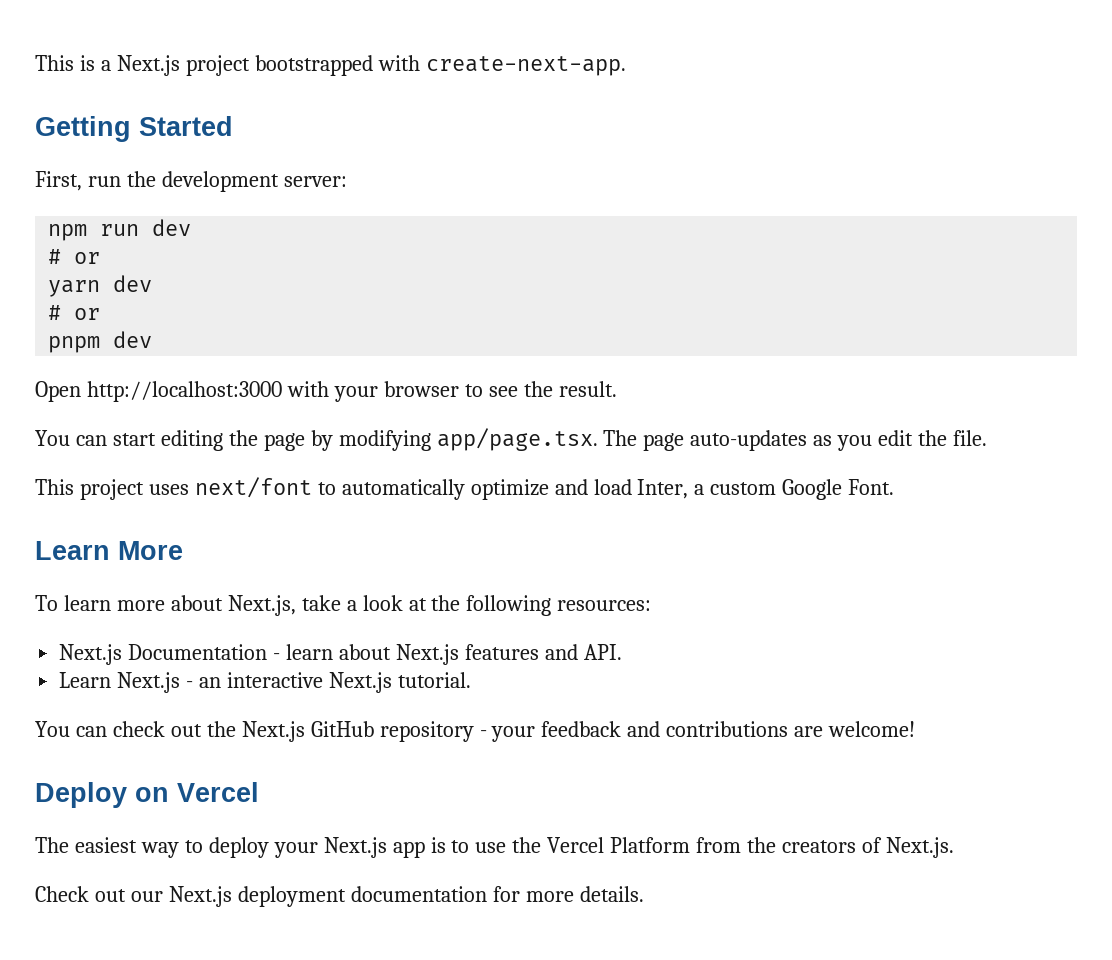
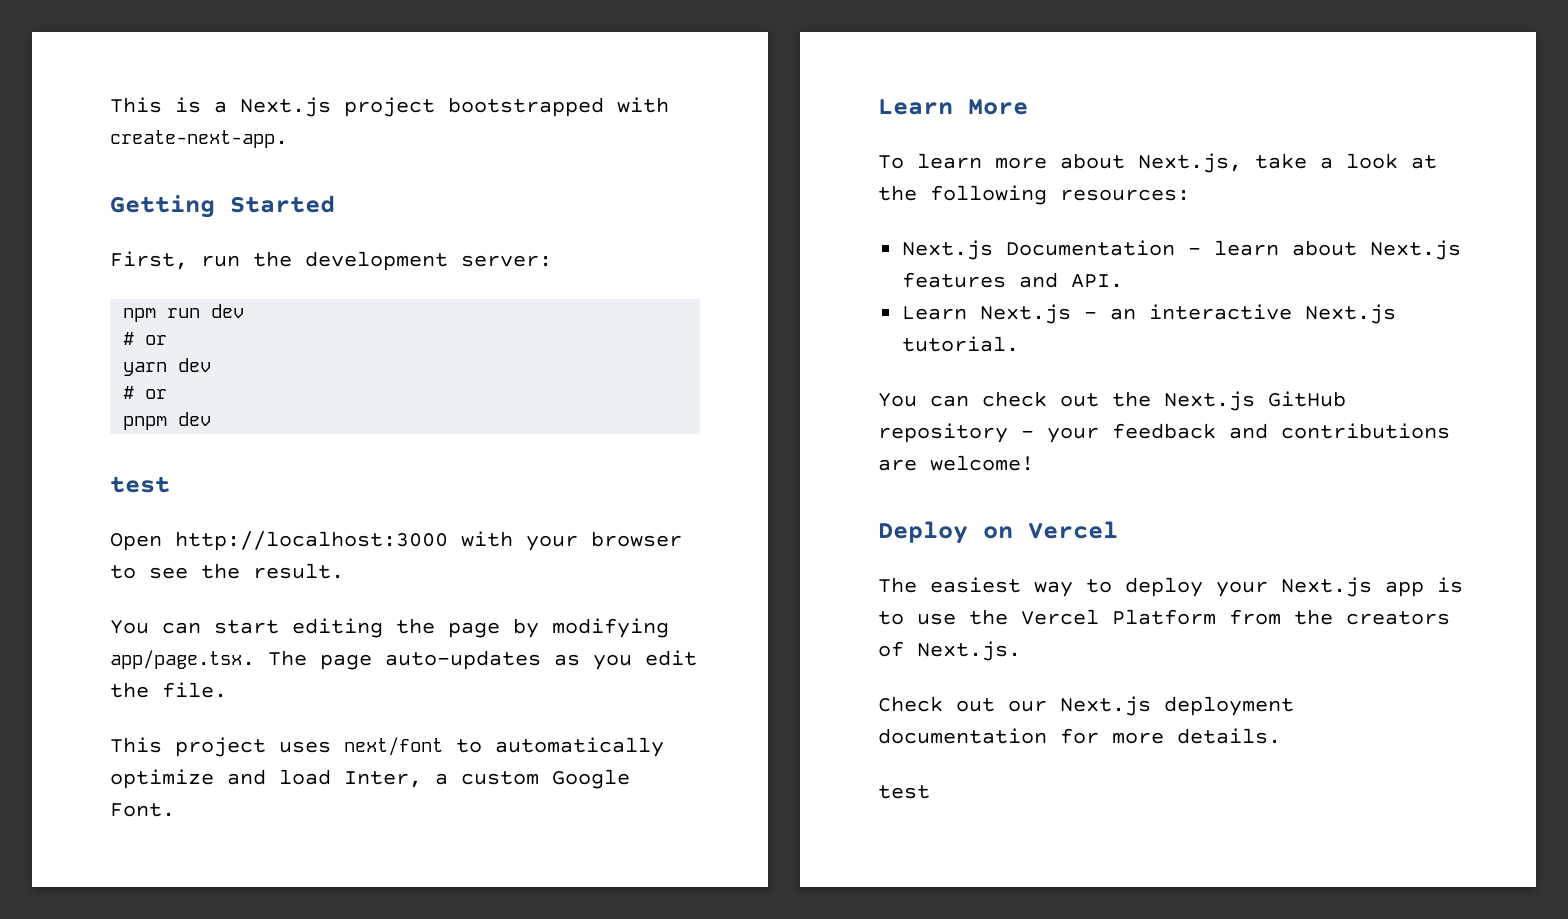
  pnpm dev
+ test
  Check out our Next.js deployment documentation for more details.
+ test

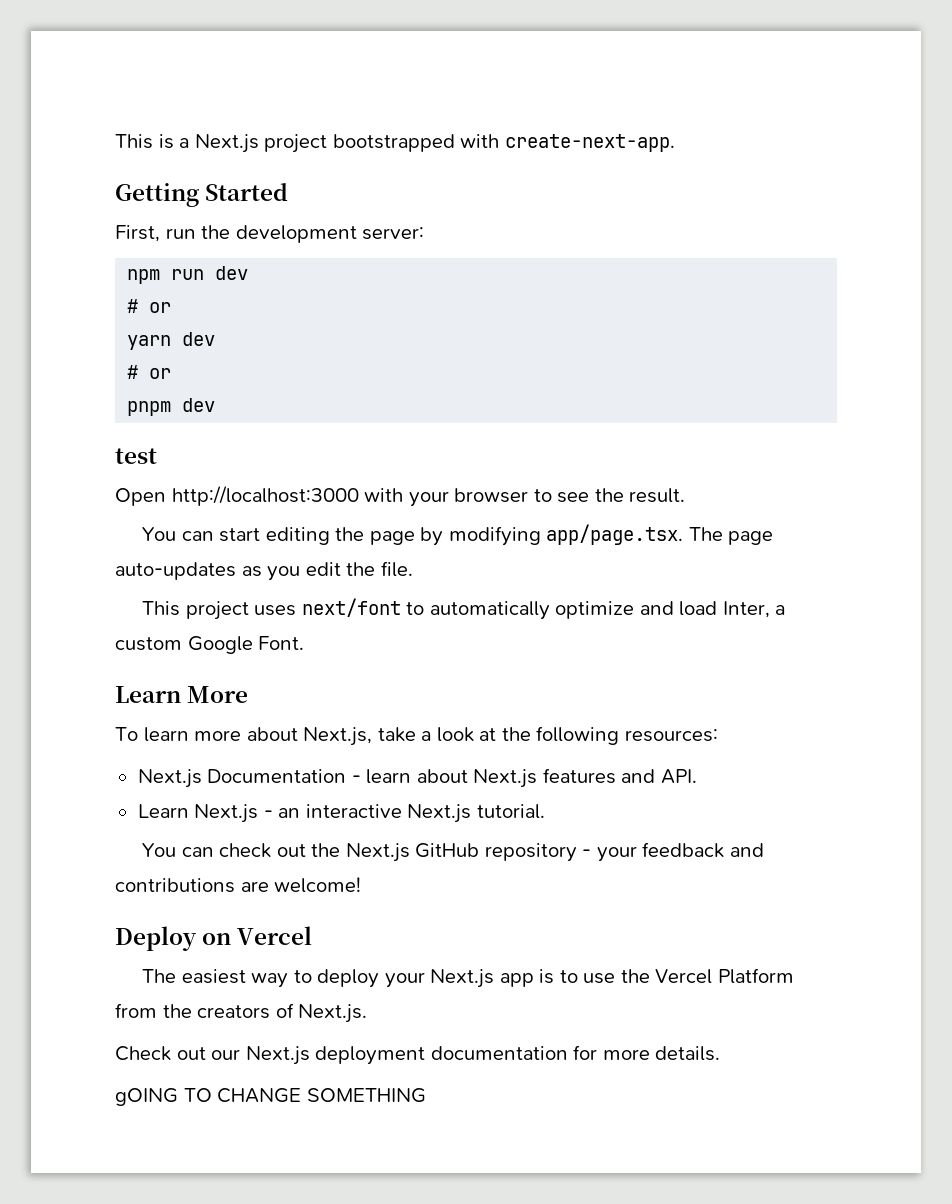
  Check out our Next.js deployment documentation for more details.
- test
+ gOING TO CHANGE SOMETHING

